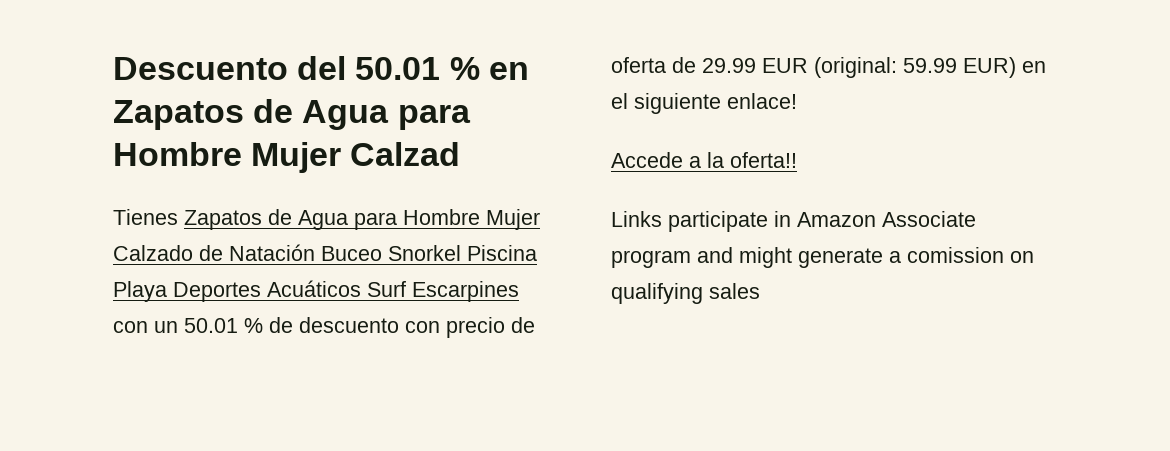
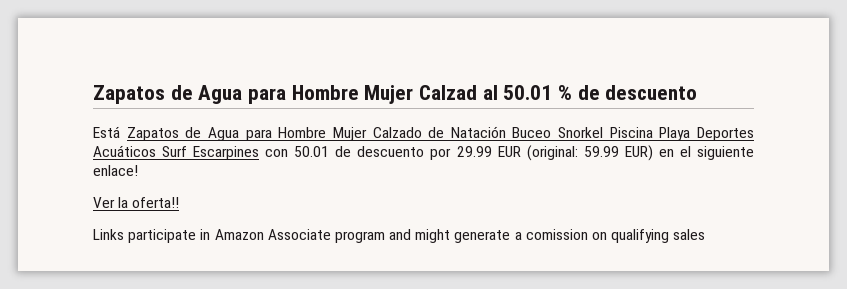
- Descuento del 50.01 % en Zapatos de Agua para Hombre Mujer Calzad
- Tienes Zapatos de Agua para Hombre Mujer Calzado de Natación Buceo Snorkel Piscina Playa Deportes Acuáticos Surf Escarpines con un 50.01 % de descuento con precio de oferta de 29.99 EUR (original: 59.99 EUR) en el siguiente enlace!
+ Zapatos de Agua para Hombre Mujer Calzad al 50.01 % de descuento
+ Está Zapatos de Agua para Hombre Mujer Calzado de Natación Buceo Snorkel Piscina Playa Deportes Acuáticos Surf Escarpines con 50.01 de descuento por 29.99 EUR (original: 59.99 EUR) en el siguiente enlace!
- Accede a la oferta!!
+ Ver la oferta!!

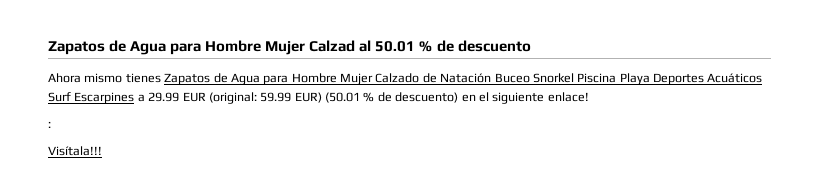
- Está Zapatos de Agua para Hombre Mujer Calzado de Natación Buceo Snorkel Piscina Playa Deportes Acuáticos Surf Escarpines con 50.01 de descuento por 29.99 EUR (original: 59.99 EUR) en el siguiente enlace!
+ Ahora mismo tienes Zapatos de Agua para Hombre Mujer Calzado de Natación Buceo Snorkel Piscina Playa Deportes Acuáticos Surf Escarpines a 29.99 EUR (original: 59.99 EUR) (50.01 % de descuento) en el siguiente enlace!
- Ver la oferta!!
- Links participate in Amazon Associate program and might generate a comission on qualifying sales
+ :
+ Visítala!!!

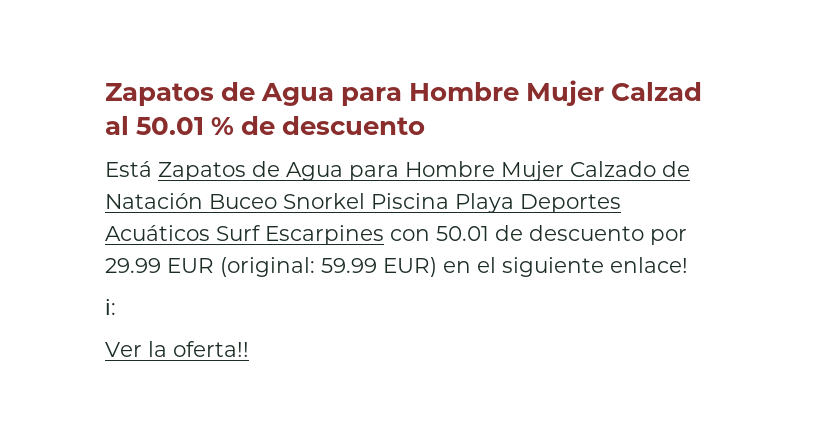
- Ahora mismo tienes Zapatos de Agua para Hombre Mujer Calzado de Natación Buceo Snorkel Piscina Playa Deportes Acuáticos Surf Escarpines a 29.99 EUR (original: 59.99 EUR) (50.01 % de descuento) en el siguiente enlace!
+ Está Zapatos de Agua para Hombre Mujer Calzado de Natación Buceo Snorkel Piscina Playa Deportes Acuáticos Surf Escarpines con 50.01 de descuento por 29.99 EUR (original: 59.99 EUR) en el siguiente enlace!
- :
- Visítala!!!
+ ℹ:
+ Ver la oferta!!

